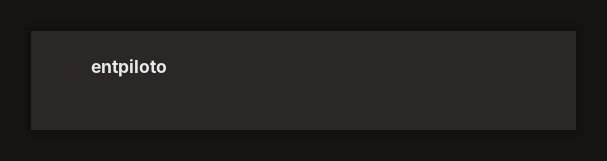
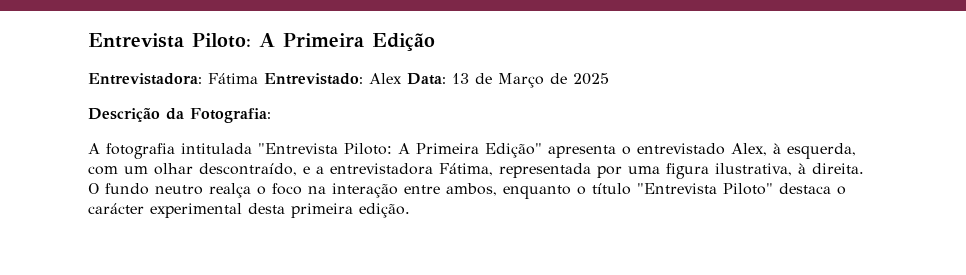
- entpiloto
+ Entrevista Piloto: A Primeira Edição
+ Entrevistadora: Fátima Entrevistado: Alex Data: 13 de Março de 2025
+ Descrição da Fotografia:
+ A fotografia intitulada "Entrevista Piloto: A Primeira Edição" apresenta o entrevistado Alex, à esquerda, com um olhar descontraído, e a entrevistadora Fátima, representada por uma figura ilustrativa, à direita. O fundo neutro realça o foco na interação entre ambos, enquanto o título "Entrevista Piloto" destaca o carácter experimental desta primeira edição.

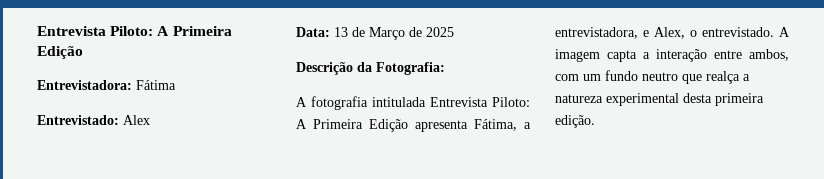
- Entrevistadora: Fátima Entrevistado: Alex Data: 13 de Março de 2025
+ Entrevistadora: Fátima
+ Entrevistado: Alex
+ Data: 13 de Março de 2025
- A fotografia intitulada "Entrevista Piloto: A Primeira Edição" apresenta o entrevistado Alex, à esquerda, com um olhar descontraído, e a entrevistadora Fátima, representada por uma figura ilustrativa, à direita. O fundo neutro realça o foco na interação entre ambos, enquanto o título "Entrevista Piloto" destaca o carácter experimental desta primeira edição.
+ A fotografia intitulada Entrevista Piloto: A Primeira Edição apresenta Fátima, a entrevistadora, e Alex, o entrevistado. A imagem capta a interação entre ambos, com um fundo neutro que realça a natureza experimental desta primeira edição.

